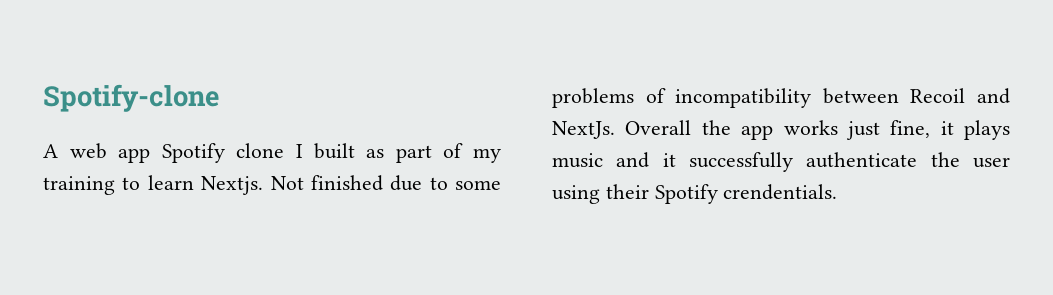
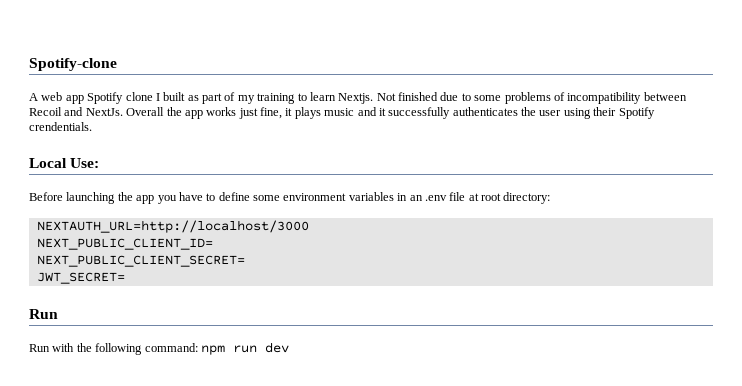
- Overall the app works just fine, it plays music and it successfully authenticate the user using their Spotify crendentials.
+ Overall the app works just fine, it plays music and it successfully authenticates the user using their Spotify crendentials.
+ Local Use:
+ Before launching the app you have to define some environment variables in an .env file at root directory:
+ NEXTAUTH_URL=http://localhost/3000
+ NEXT_PUBLIC_CLIENT_ID=
+ NEXT_PUBLIC_CLIENT_SECRET=
+ JWT_SECRET=
+ Run
+ Run with the following command: npm run dev

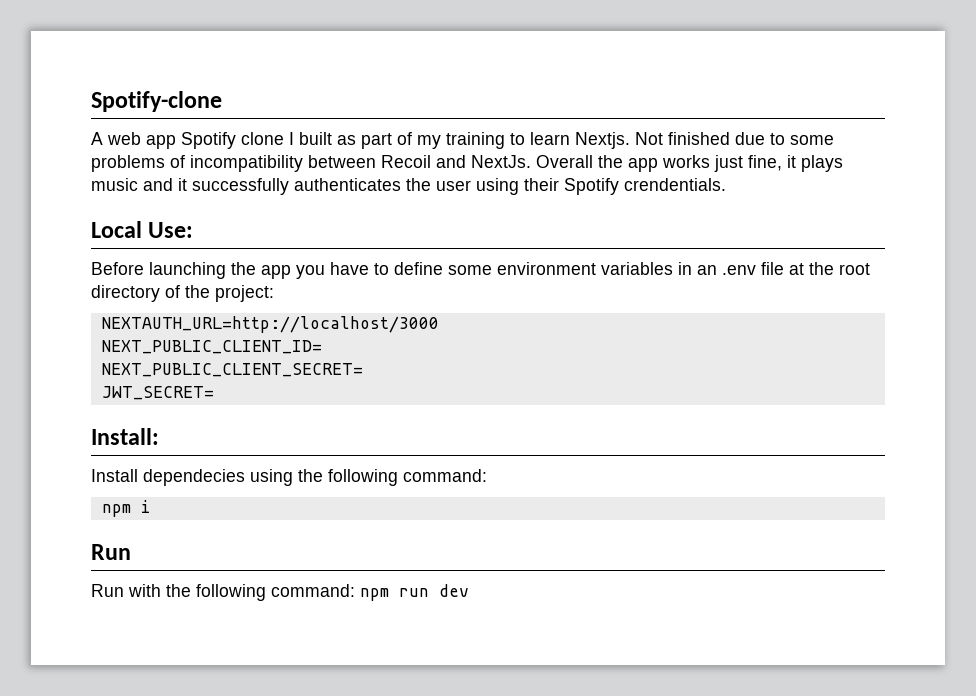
- Before launching the app you have to define some environment variables in an .env file at root directory:
+ Before launching the app you have to define some environment variables in an .env file at the root directory of the project:
  NEXTAUTH_URL=http://localhost/3000
  NEXT_PUBLIC_CLIENT_ID=
  NEXT_PUBLIC_CLIENT_SECRET=
  JWT_SECRET=
+ Install:
+ Install dependecies using the following command:
+ npm i

